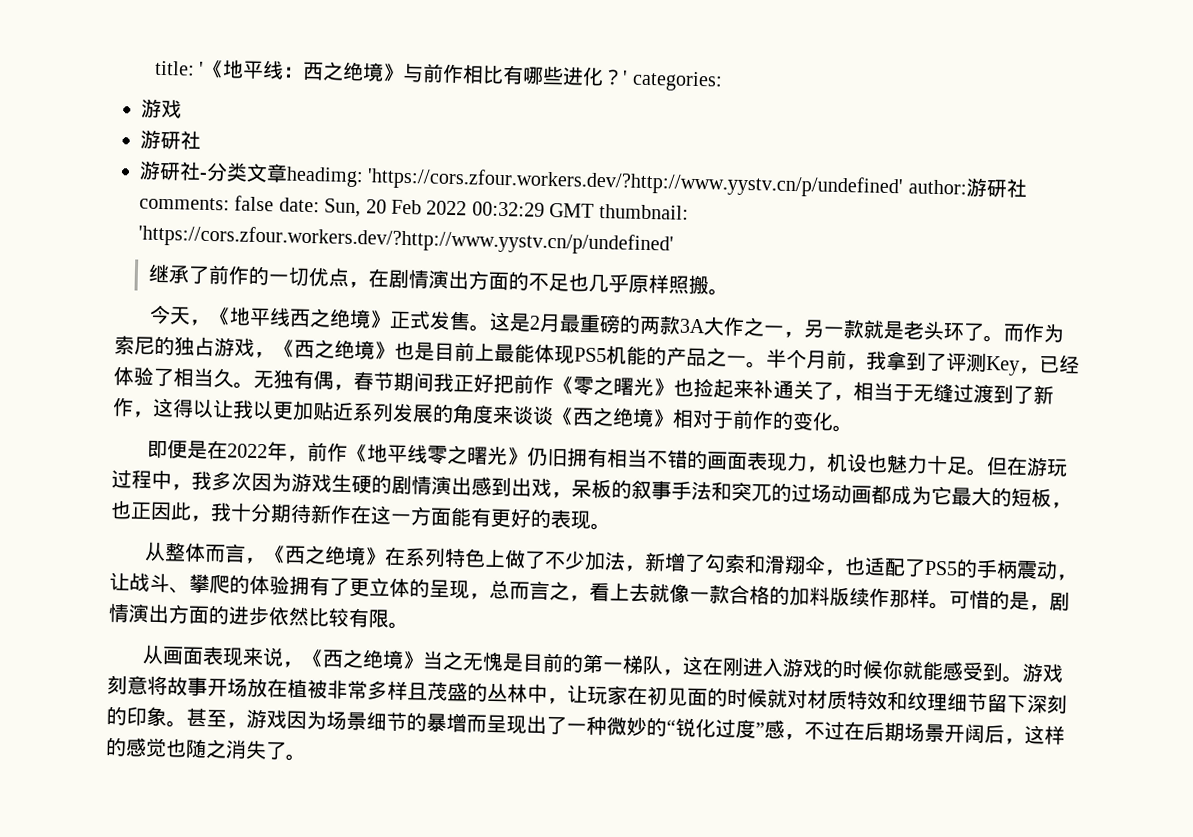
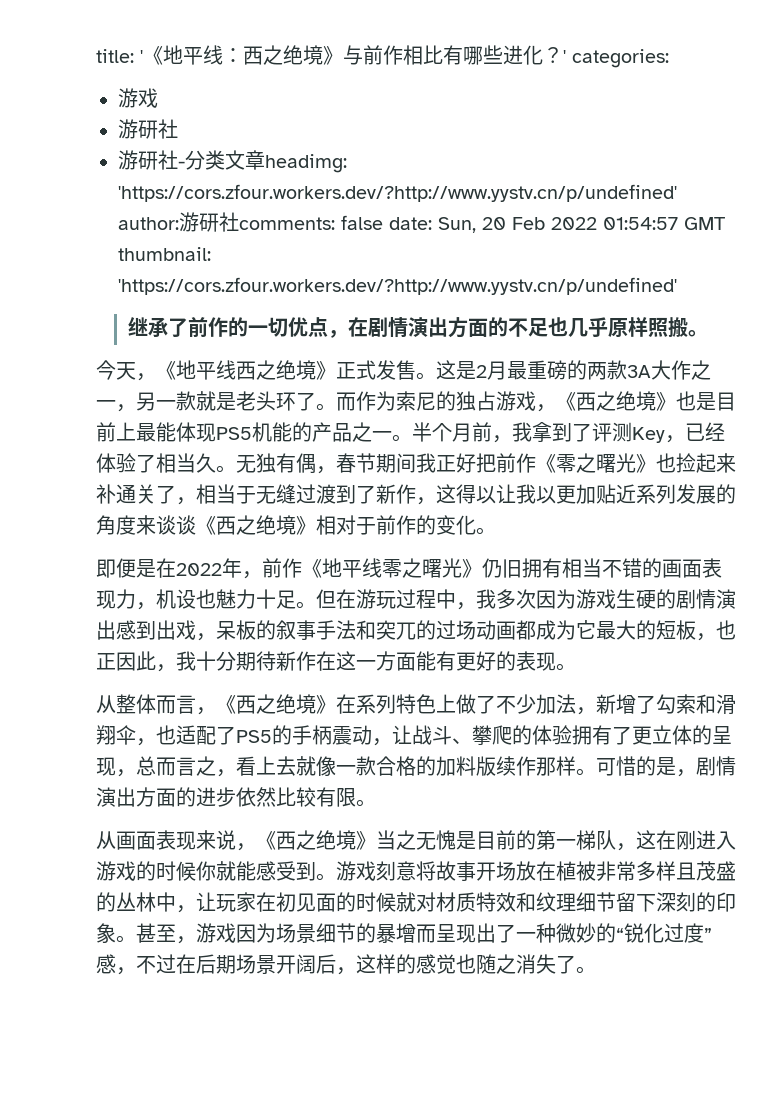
- 游研社-分类文章headimg: 'https://cors.zfour.workers.dev/?http://www.yystv.cn/p/undefined' author:游研社comments: false date: Sun, 20 Feb 2022 00:32:29 GMT thumbnail: 'https://cors.zfour.workers.dev/?http://www.yystv.cn/p/undefined'
+ 游研社-分类文章headimg: 'https://cors.zfour.workers.dev/?http://www.yystv.cn/p/undefined' author:游研社comments: false date: Sun, 20 Feb 2022 01:54:57 GMT thumbnail: 'https://cors.zfour.workers.dev/?http://www.yystv.cn/p/undefined'

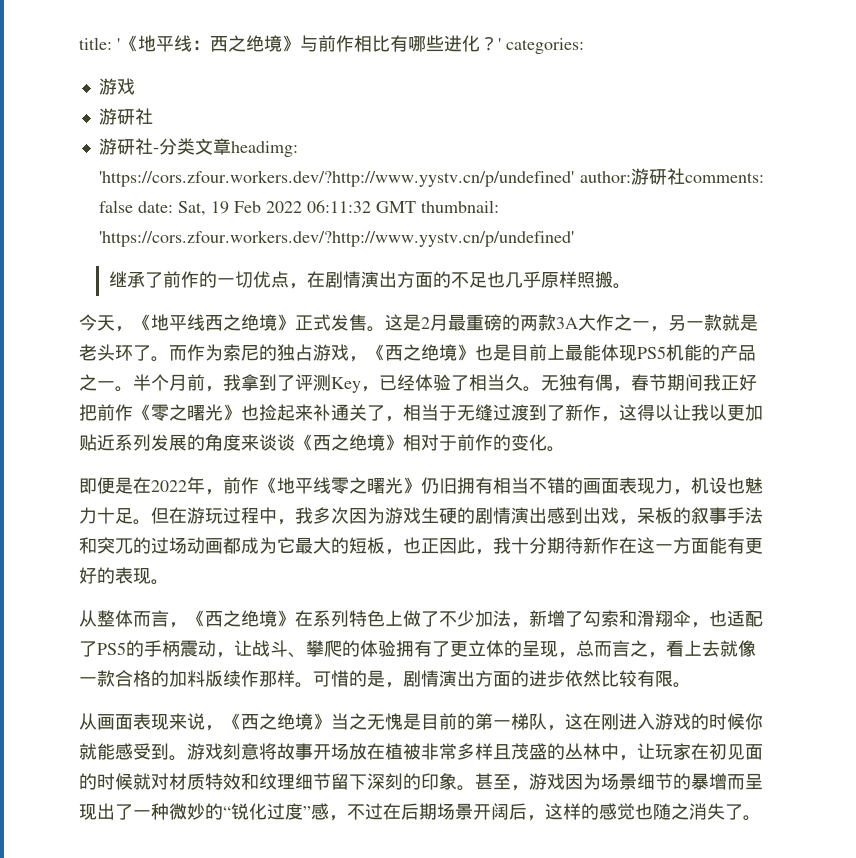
- 游研社-分类文章headimg: 'https://cors.zfour.workers.dev/?http://www.yystv.cn/p/undefined' author:游研社comments: false date: Sun, 20 Feb 2022 01:54:57 GMT thumbnail: 'https://cors.zfour.workers.dev/?http://www.yystv.cn/p/undefined'
+ 游研社-分类文章headimg: 'https://cors.zfour.workers.dev/?http://www.yystv.cn/p/undefined' author:游研社comments: false date: Sat, 19 Feb 2022 06:11:32 GMT thumbnail: 'https://cors.zfour.workers.dev/?http://www.yystv.cn/p/undefined'

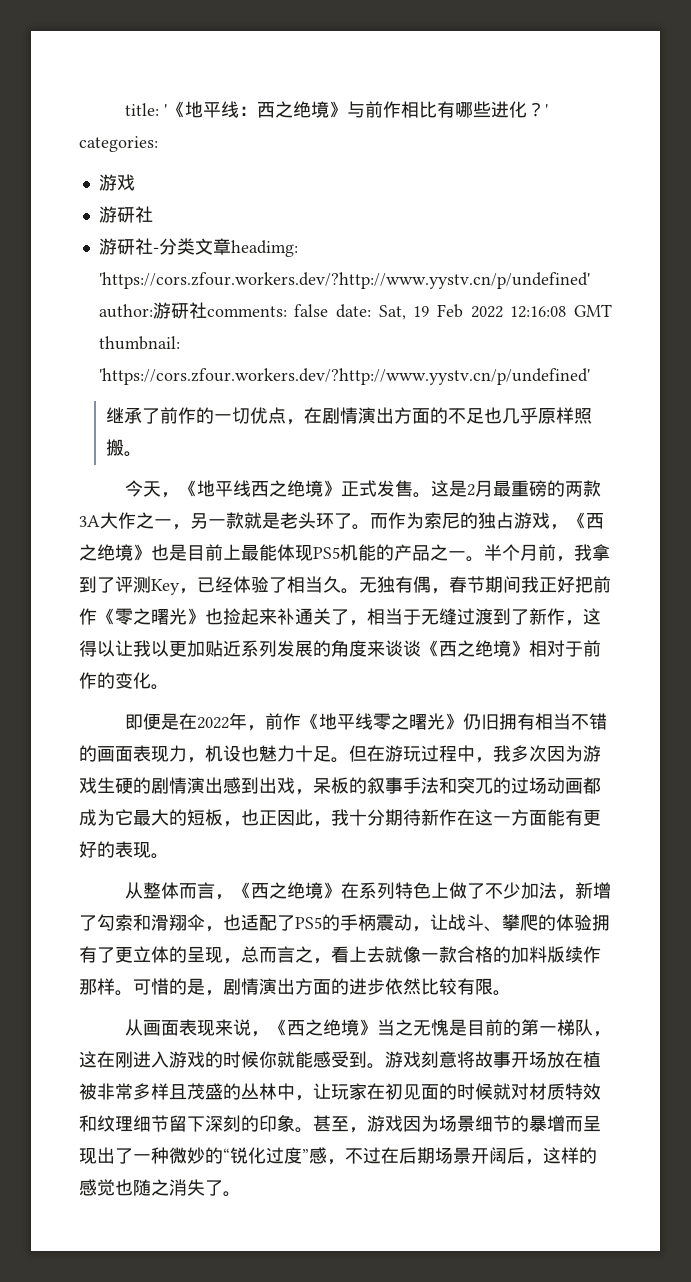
- 游研社-分类文章headimg: 'https://cors.zfour.workers.dev/?http://www.yystv.cn/p/undefined' author:游研社comments: false date: Sat, 19 Feb 2022 06:11:32 GMT thumbnail: 'https://cors.zfour.workers.dev/?http://www.yystv.cn/p/undefined'
+ 游研社-分类文章headimg: 'https://cors.zfour.workers.dev/?http://www.yystv.cn/p/undefined' author:游研社comments: false date: Sat, 19 Feb 2022 12:16:08 GMT thumbnail: 'https://cors.zfour.workers.dev/?http://www.yystv.cn/p/undefined'

